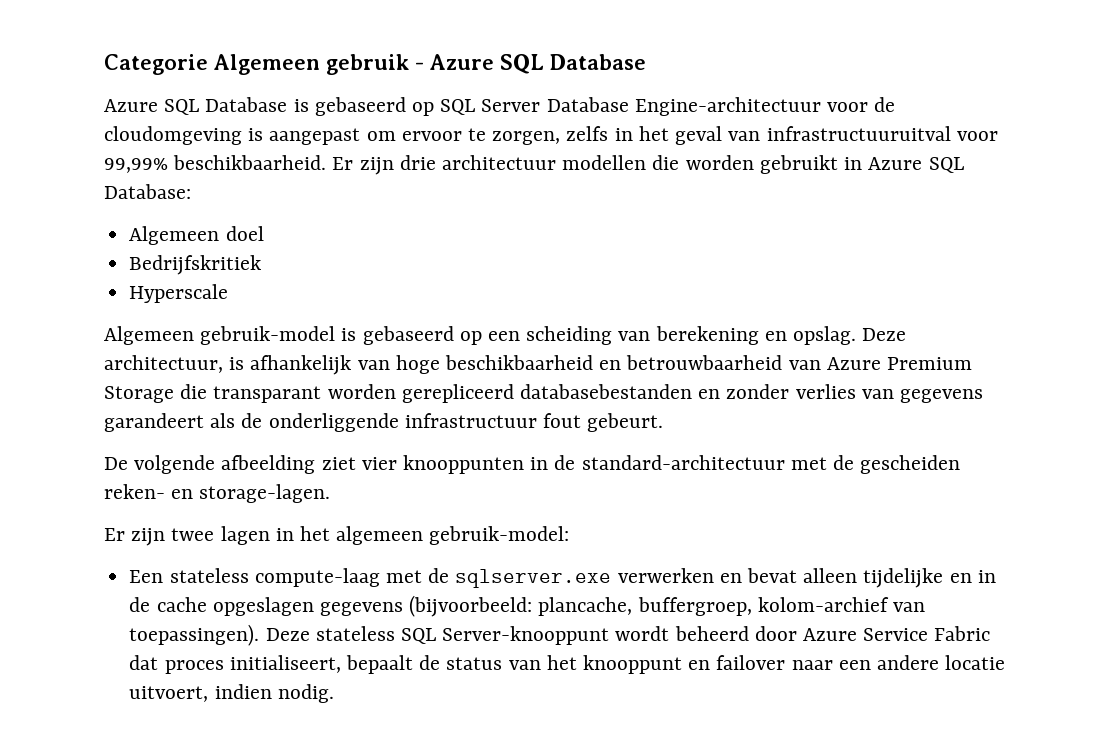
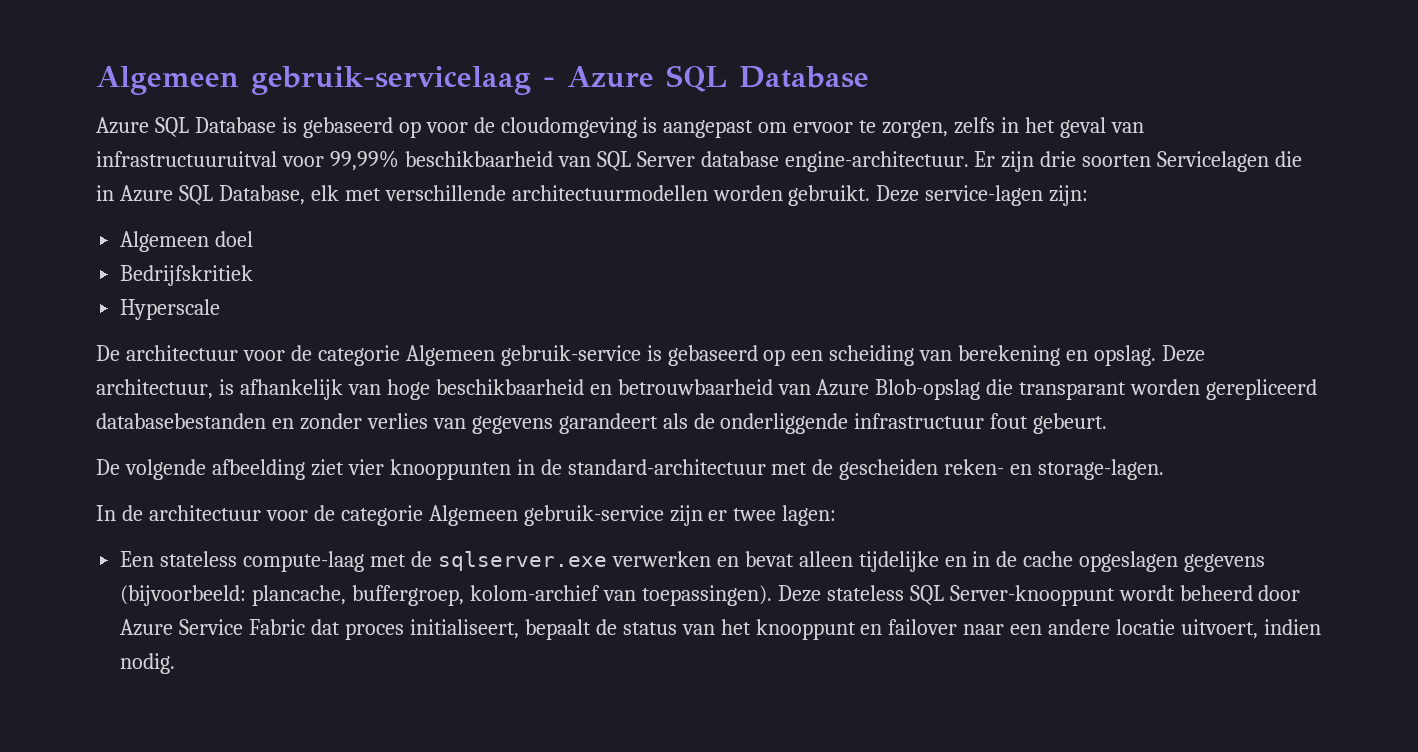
- Categorie Algemeen gebruik - Azure SQL Database
+ Algemeen gebruik-servicelaag - Azure SQL Database
- Azure SQL Database is gebaseerd op SQL Server Database Engine-architectuur voor de cloudomgeving is aangepast om ervoor te zorgen, zelfs in het geval van infrastructuuruitval voor 99,99% beschikbaarheid. Er zijn drie architectuur modellen die worden gebruikt in Azure SQL Database:
+ Azure SQL Database is gebaseerd op voor de cloudomgeving is aangepast om ervoor te zorgen, zelfs in het geval van infrastructuuruitval voor 99,99% beschikbaarheid van SQL Server database engine-architectuur. Er zijn drie soorten Servicelagen die in Azure SQL Database, elk met verschillende architectuurmodellen worden gebruikt. Deze service-lagen zijn:
  Algemeen doel
  Bedrijfskritiek
  Hyperscale
- Algemeen gebruik-model is gebaseerd op een scheiding van berekening en opslag.
+ De architectuur voor de categorie Algemeen gebruik-service is gebaseerd op een scheiding van berekening en opslag.
- Deze architectuur, is afhankelijk van hoge beschikbaarheid en betrouwbaarheid van Azure Premium Storage die transparant worden gerepliceerd databasebestanden en zonder verlies van gegevens garandeert als de onderliggende infrastructuur fout gebeurt.
+ Deze architectuur, is afhankelijk van hoge beschikbaarheid en betrouwbaarheid van Azure Blob-opslag die transparant worden gerepliceerd databasebestanden en zonder verlies van gegevens garandeert als de onderliggende infrastructuur fout gebeurt.
- Er zijn twee lagen in het algemeen gebruik-model:
+ In de architectuur voor de categorie Algemeen gebruik-service zijn er twee lagen:

